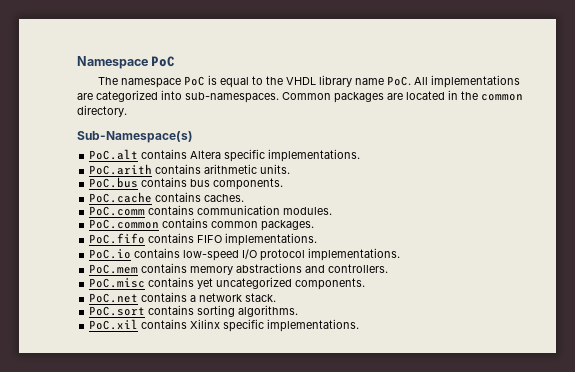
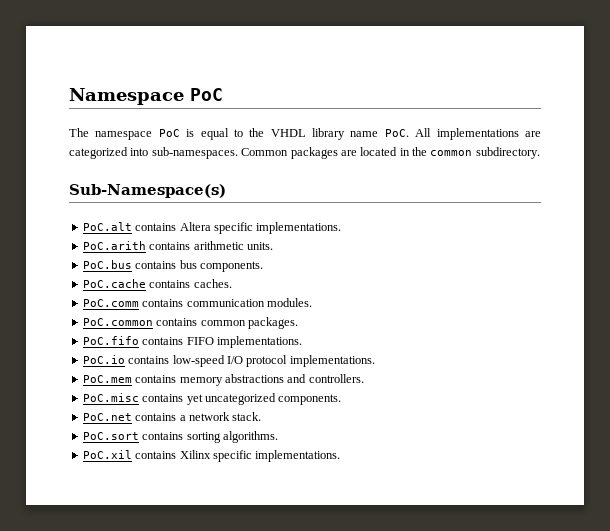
- Common packages are located in the common directory.
+ Common packages are located in the common subdirectory.

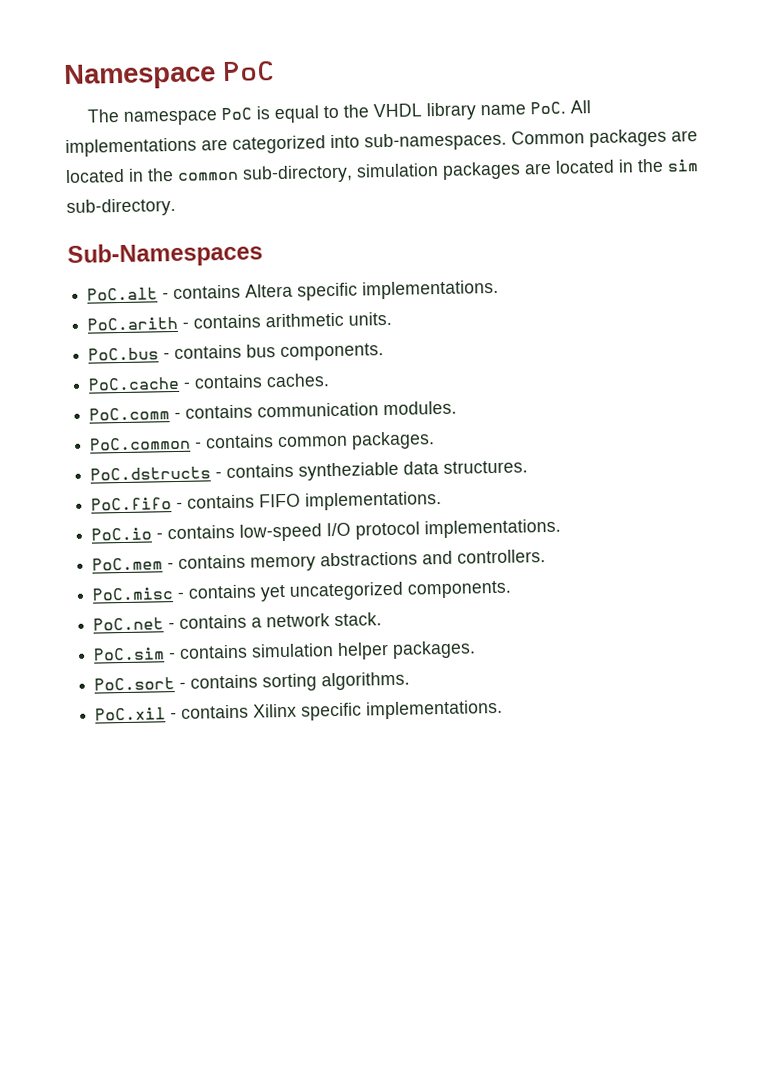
- Common packages are located in the common subdirectory.
- Sub-Namespace(s)
+ Common packages are located in the common sub-directory, simulation packages are located in the sim sub-directory.
+ Sub-Namespaces
- PoC.alt contains Altera specific implementations.
+ PoC.alt - contains Altera specific implementations.
- PoC.arith contains arithmetic units.
+ PoC.arith - contains arithmetic units.
- PoC.bus contains bus components.
+ PoC.bus - contains bus components.
- PoC.cache contains caches.
+ PoC.cache - contains caches.
- PoC.comm contains communication modules.
+ PoC.comm - contains communication modules.
- PoC.common contains common packages.
+ PoC.common - contains common packages.
+ PoC.dstructs - contains syntheziable data structures.
- PoC.fifo contains FIFO implementations.
+ PoC.fifo - contains FIFO implementations.
- PoC.io contains low-speed I/O protocol implementations.
+ PoC.io - contains low-speed I/O protocol implementations.
- PoC.mem contains memory abstractions and controllers.
+ PoC.mem - contains memory abstractions and controllers.
- PoC.misc contains yet uncategorized components.
+ PoC.misc - contains yet uncategorized components.
- PoC.net contains a network stack.
+ PoC.net - contains a network stack.
+ PoC.sim - contains simulation helper packages.
- PoC.sort contains sorting algorithms.
+ PoC.sort - contains sorting algorithms.
- PoC.xil contains Xilinx specific implementations.
+ PoC.xil - contains Xilinx specific implementations.

